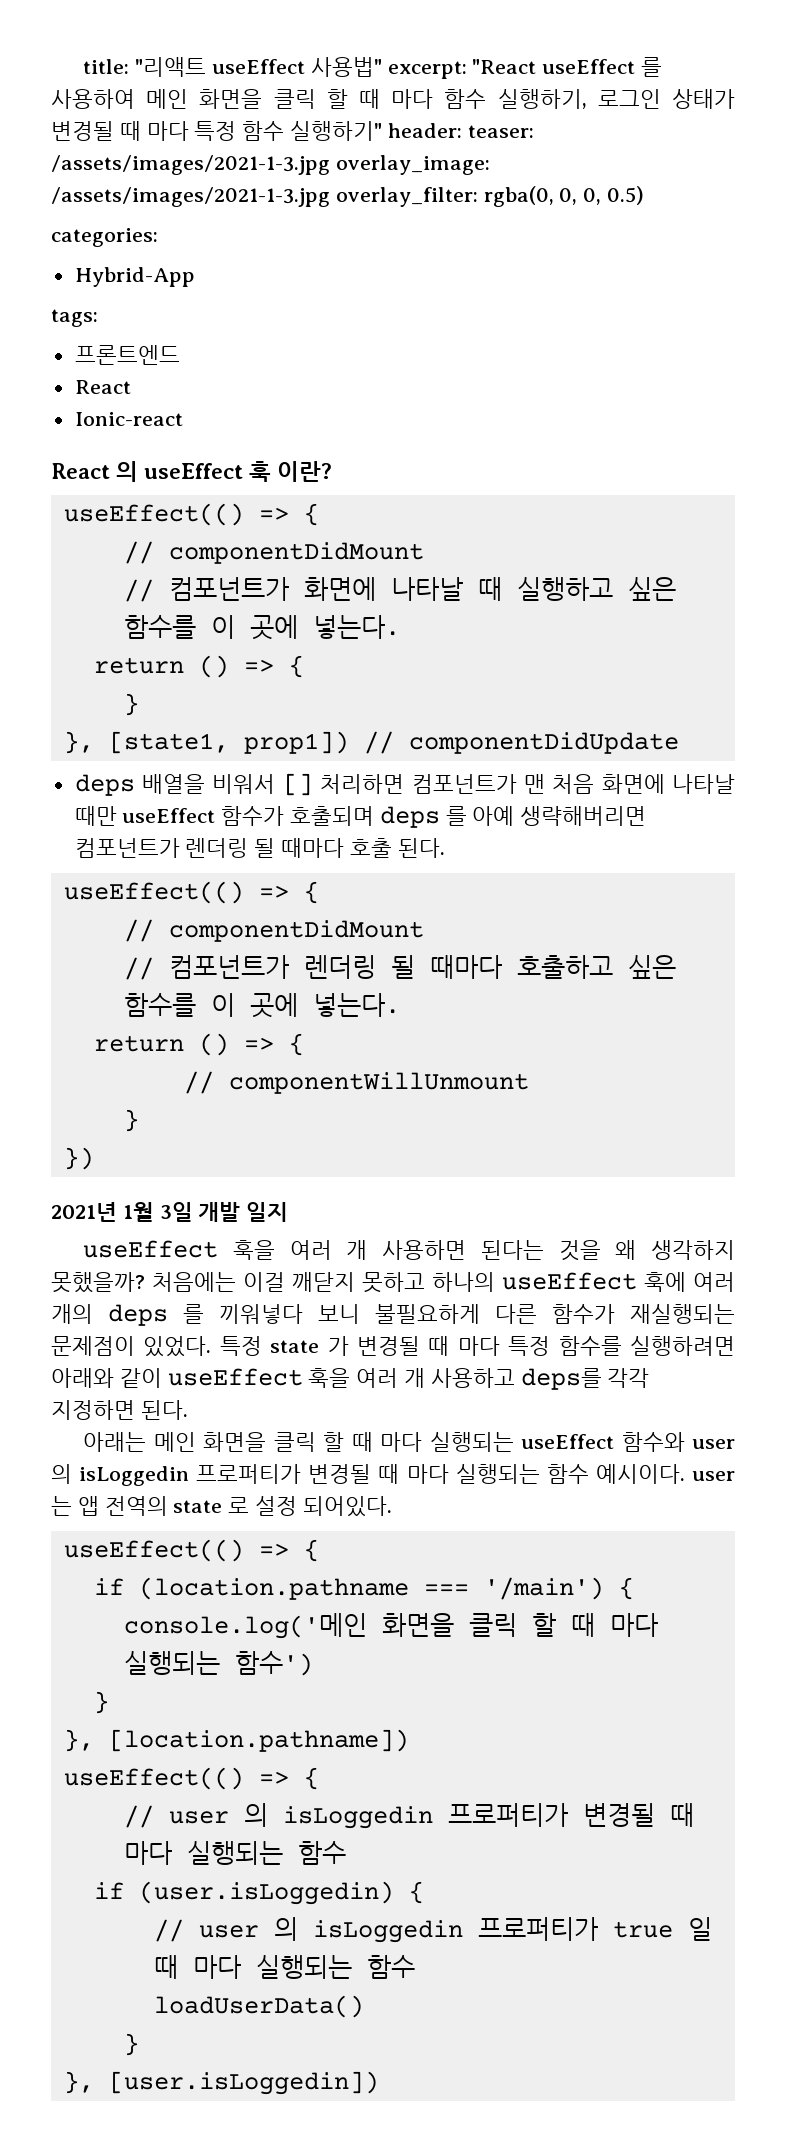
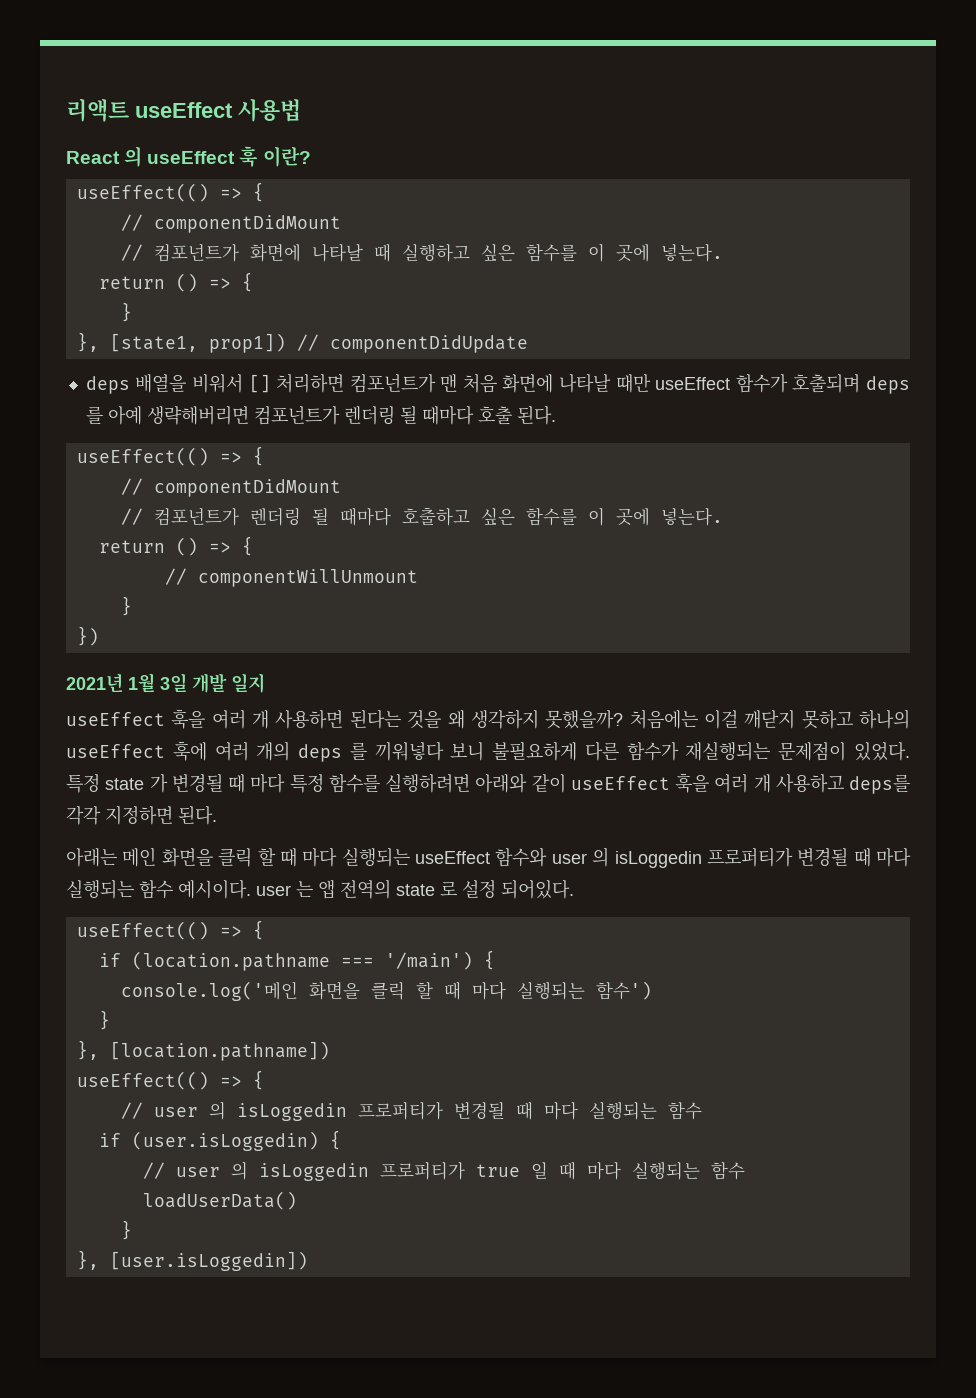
- title: "리액트 useEffect 사용법" excerpt: "React useEffect 를 사용하여 메인 화면을 클릭 할 때 마다 함수 실행하기, 로그인 상태가 변경될 때 마다 특정 함수 실행하기" header: teaser: /assets/images/2021-1-3.jpg overlay_image: /assets/images/2021-1-3.jpg overlay_filter: rgba(0, 0, 0, 0.5)
- categories:
- Hybrid-App
- tags:
- 프론트엔드
- React
- Ionic-react
+ 리액트 useEffect 사용법

